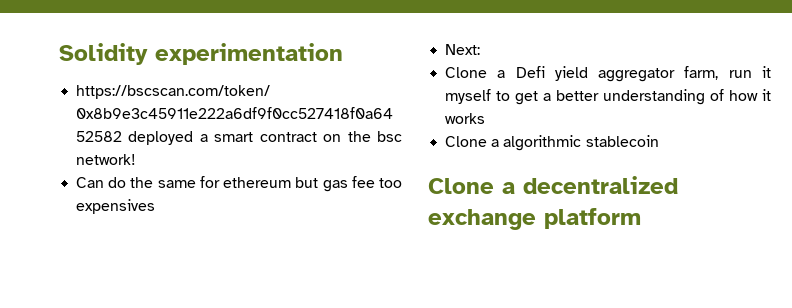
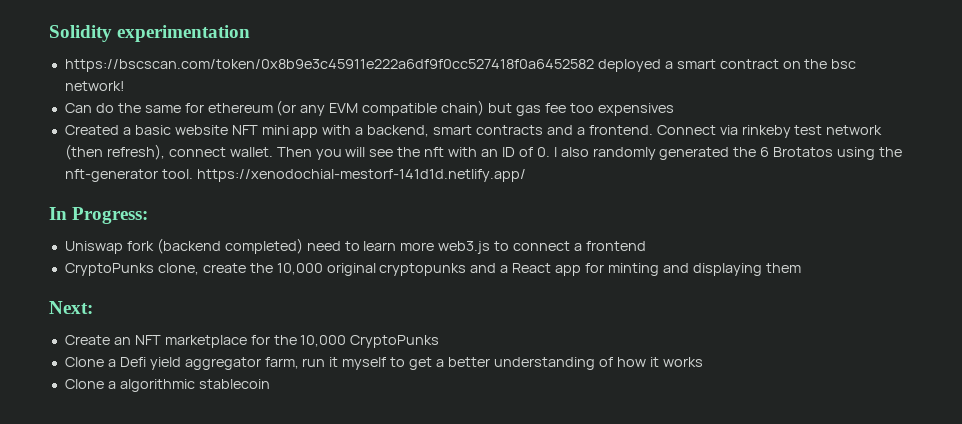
- Can do the same for ethereum but gas fee too expensives
+ Can do the same for ethereum (or any EVM compatible chain) but gas fee too expensives
+ Created a basic website NFT mini app with a backend, smart contracts and a frontend. Connect via rinkeby test network (then refresh), connect wallet. Then you will see the nft with an ID of 0. I also randomly generated the 6 Brotatos using the nft-generator tool. https://xenodochial-mestorf-141d1d.netlify.app/
+ In Progress:
+ Uniswap fork (backend completed) need to learn more web3.js to connect a frontend
+ CryptoPunks clone, create the 10,000 original cryptopunks and a React app for minting and displaying them
  Next:
+ Create an NFT marketplace for the 10,000 CryptoPunks
- Clone a decentralized exchange platform

